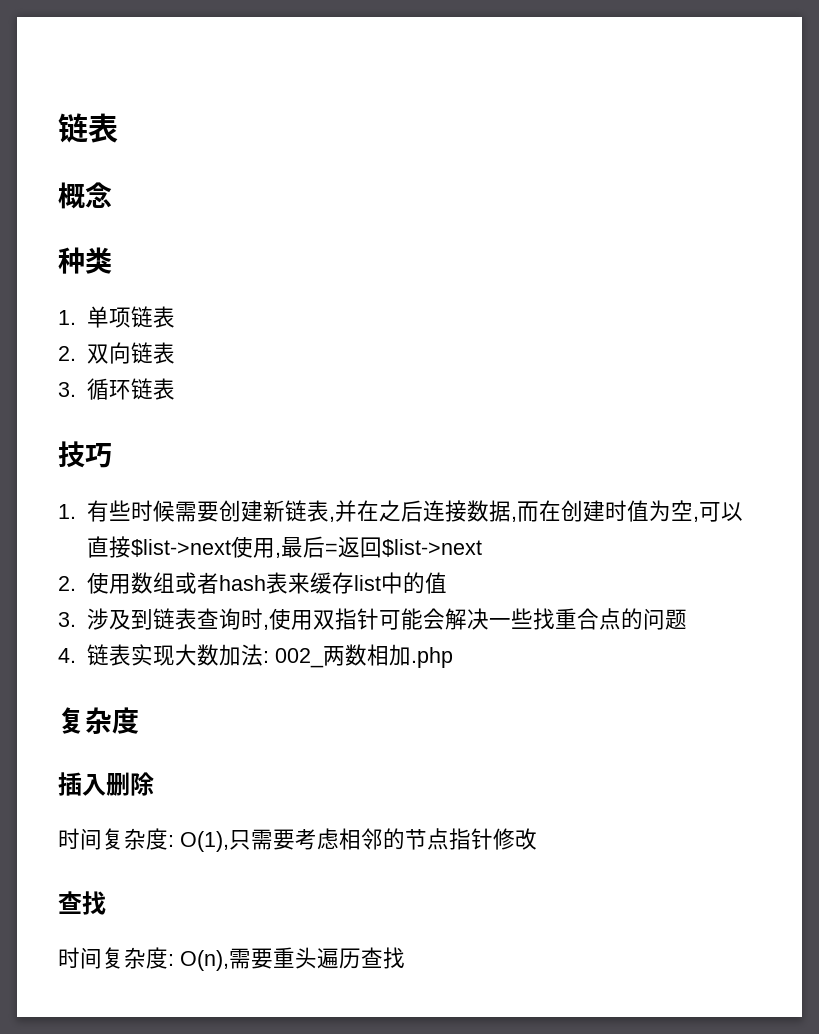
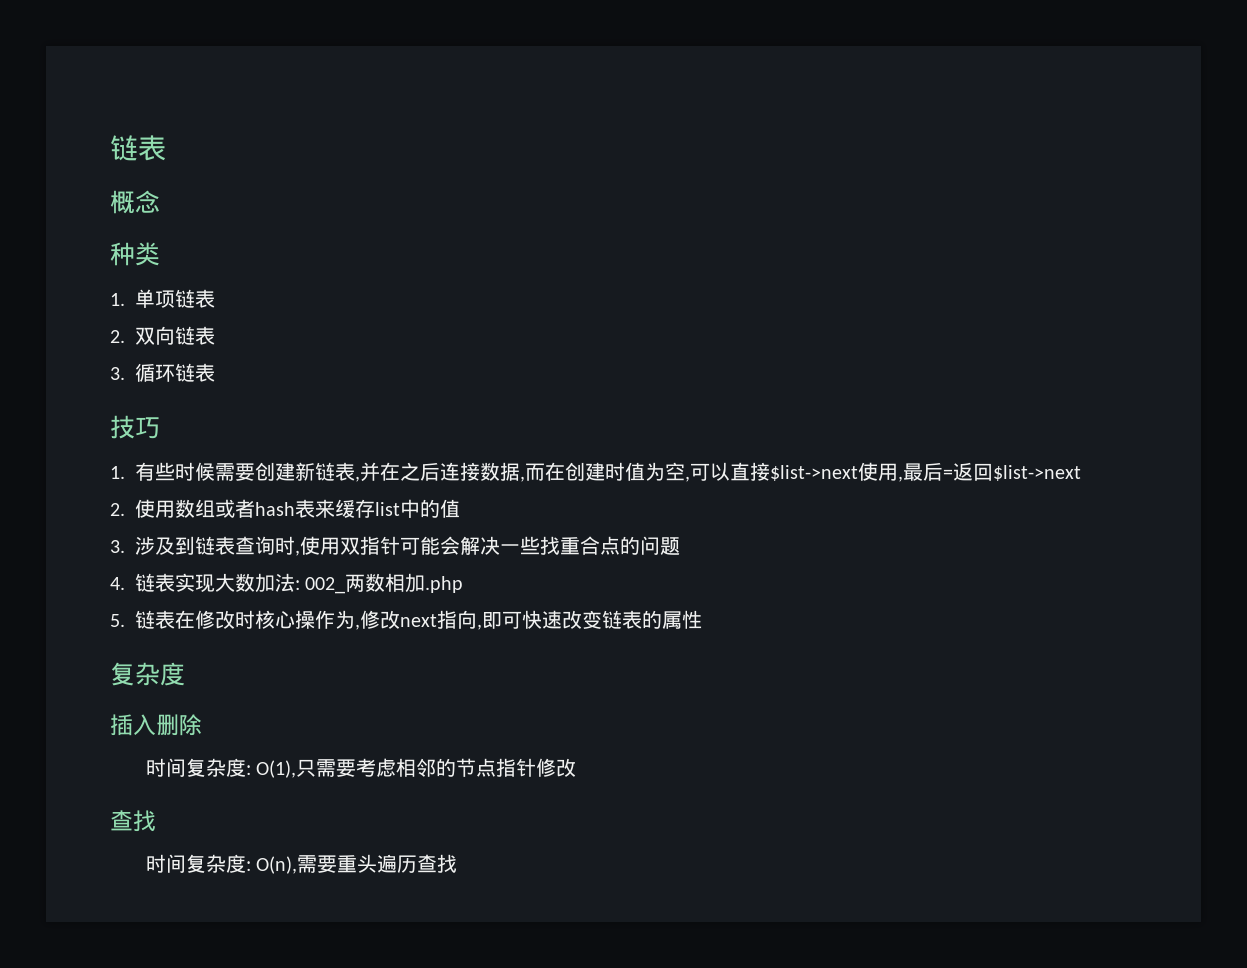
+ 5.链表在修改时核心操作为,修改next指向,即可快速改变链表的属性

